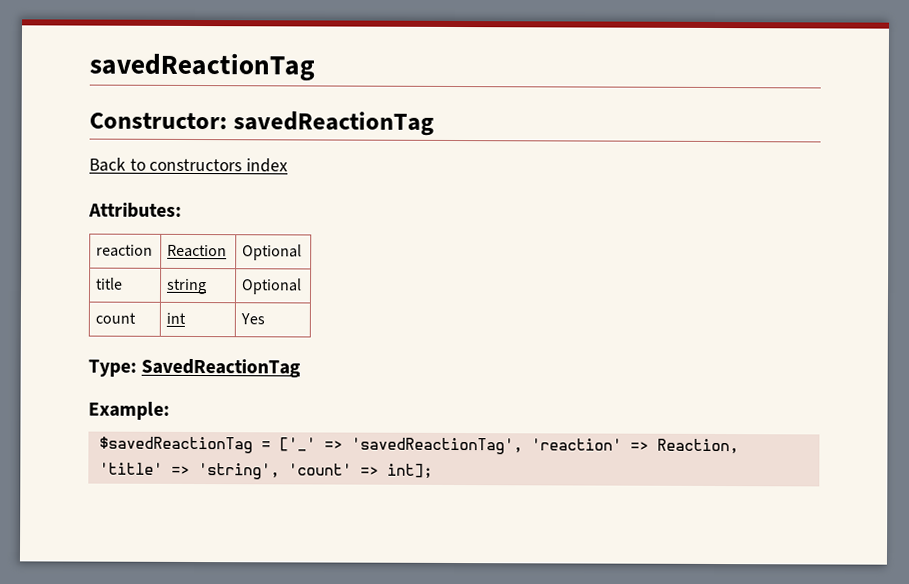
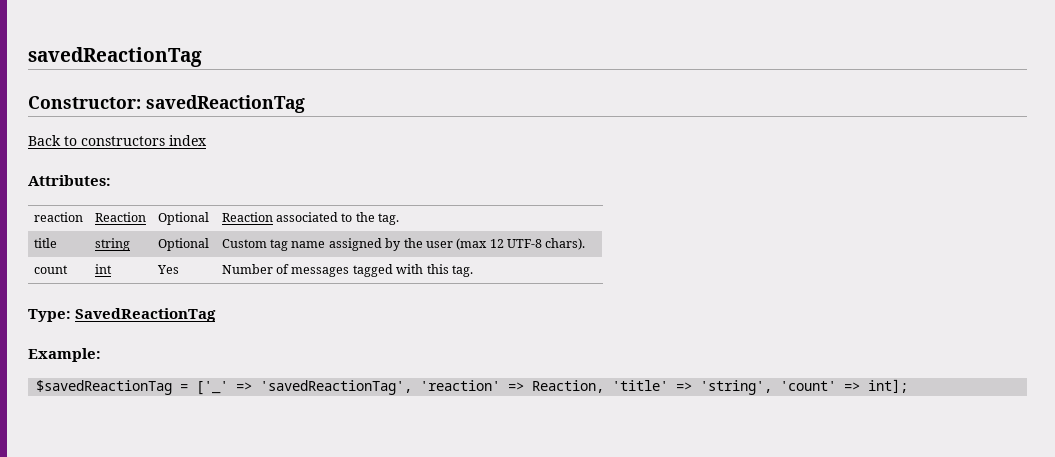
- reaction | Reaction | Optional
- title | string | Optional
- count | int | Yes
+ reaction | Reaction | Optional | Reaction associated to the tag.
+ title | string | Optional | Custom tag name assigned by the user (max 12 UTF-8 chars).
+ count | int | Yes | Number of messages tagged with this tag.

